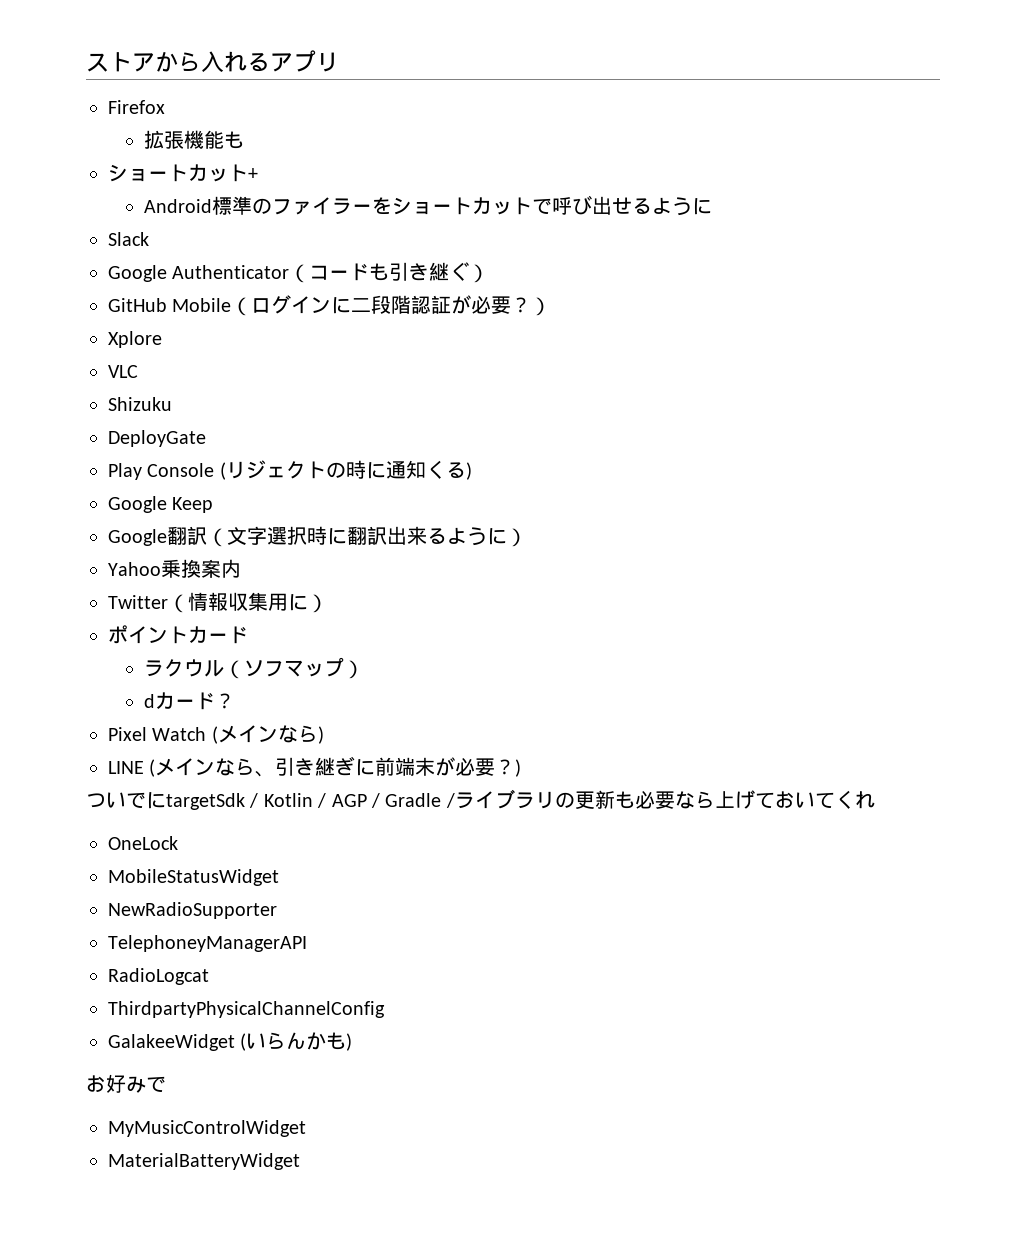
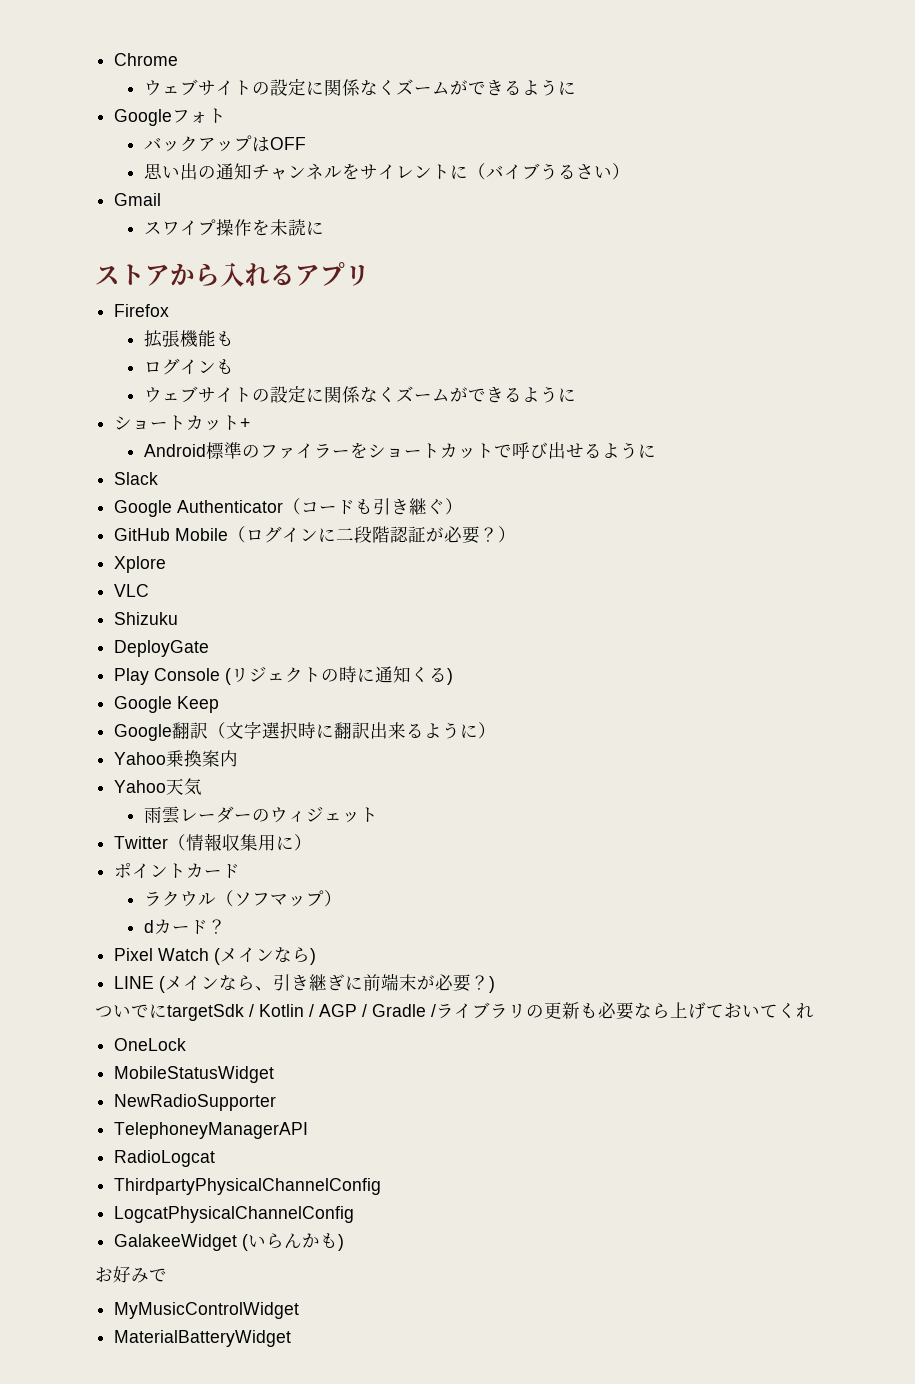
+ Chrome
+ ウェブサイトの設定に関係なくズームができるように
+ Googleフォト
+ バックアップはOFF
+ 思い出の通知チャンネルをサイレントに（バイブうるさい）
+ Gmail
+ スワイプ操作を未読に
+ ログインも
+ ウェブサイトの設定に関係なくズームができるように
+ Yahoo天気
+ 雨雲レーダーのウィジェット
+ LogcatPhysicalChannelConfig

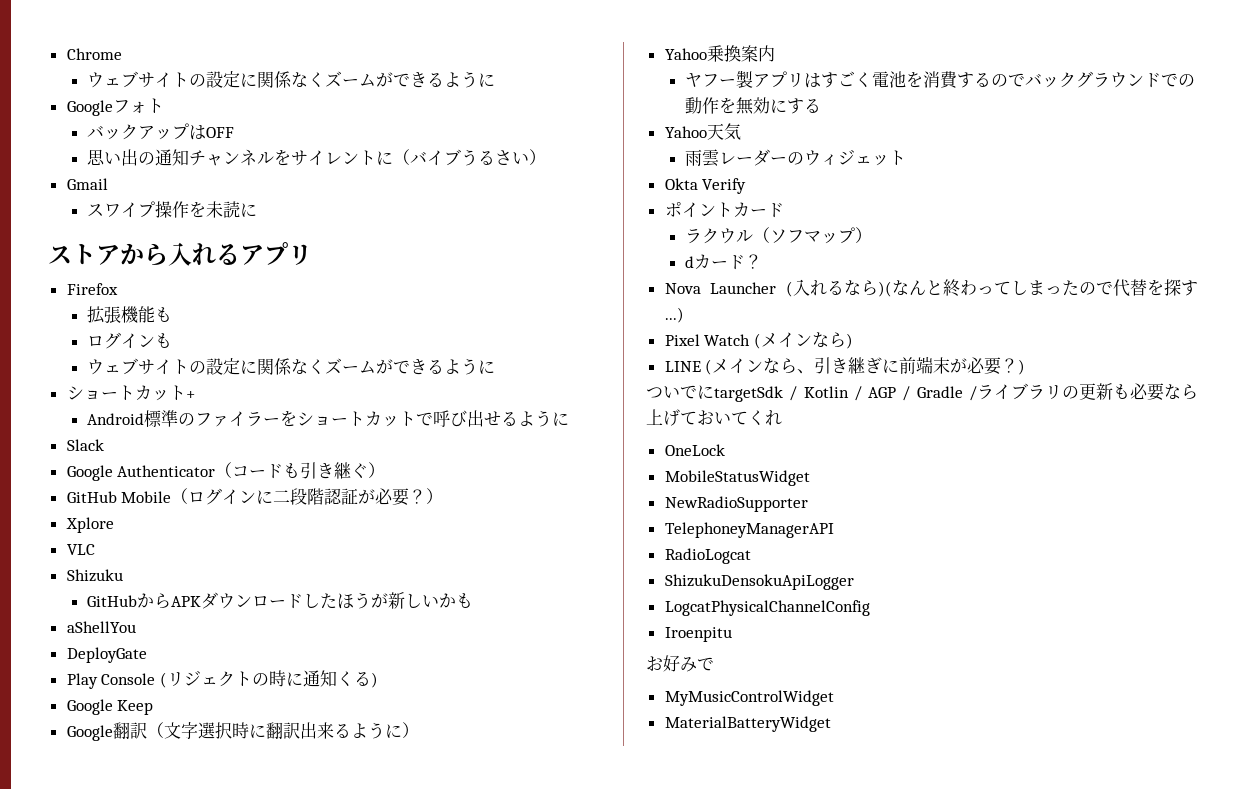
+ GitHubからAPKダウンロードしたほうが新しいかも
+ aShellYou
+ ヤフー製アプリはすごく電池を消費するのでバックグラウンドでの動作を無効にする
- Twitter（情報収集用に）
+ Okta Verify
+ Nova Launcher (入れるなら)(なんと終わってしまったので代替を探す...)
- ThirdpartyPhysicalChannelConfig
+ ShizukuDensokuApiLogger
- GalakeeWidget (いらんかも)
+ Iroenpitu

